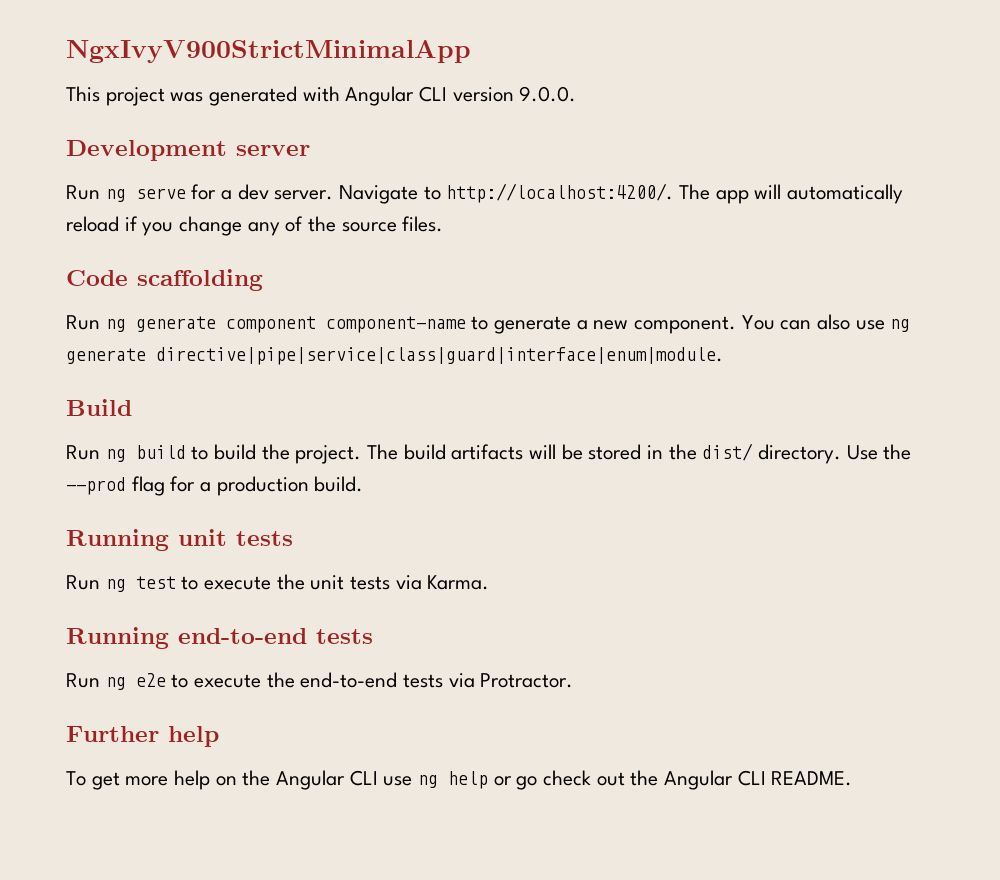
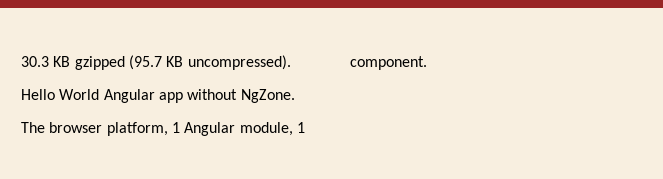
- NgxIvyV900StrictMinimalApp
- This project was generated with Angular CLI version 9.0.0.
- Development server
- Run ng serve for a dev server. Navigate to http://localhost:4200/. The app will automatically reload if you change any of the source files.
- Code scaffolding
- Run ng generate component component-name to generate a new component. You can also use ng generate directive|pipe|service|class|guard|interface|enum|module.
- Build
- Run ng build to build the project. The build artifacts will be stored in the dist/ directory. Use the --prod flag for a production build.
- Running unit tests
- Run ng test to execute the unit tests via Karma.
- Running end-to-end tests
- Run ng e2e to execute the end-to-end tests via Protractor.
- Further help
- To get more help on the Angular CLI use ng help or go check out the Angular CLI README.
+ 30.3 KB gzipped (95.7 KB uncompressed).
+ Hello World Angular app without NgZone.
+ The browser platform, 1 Angular module, 1 component.

